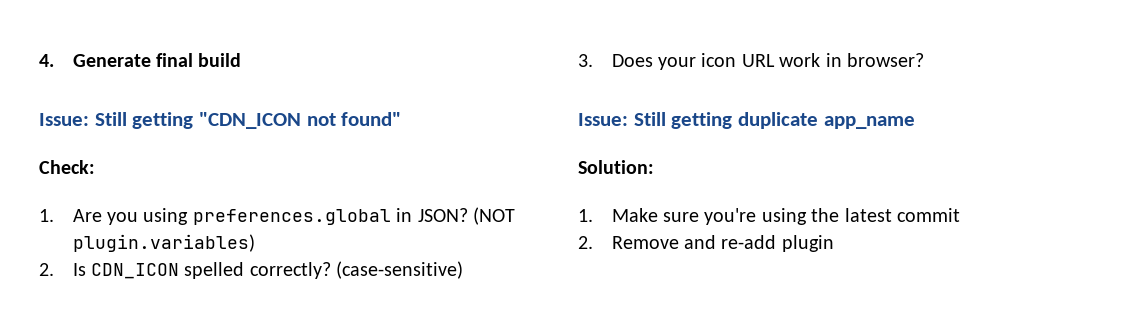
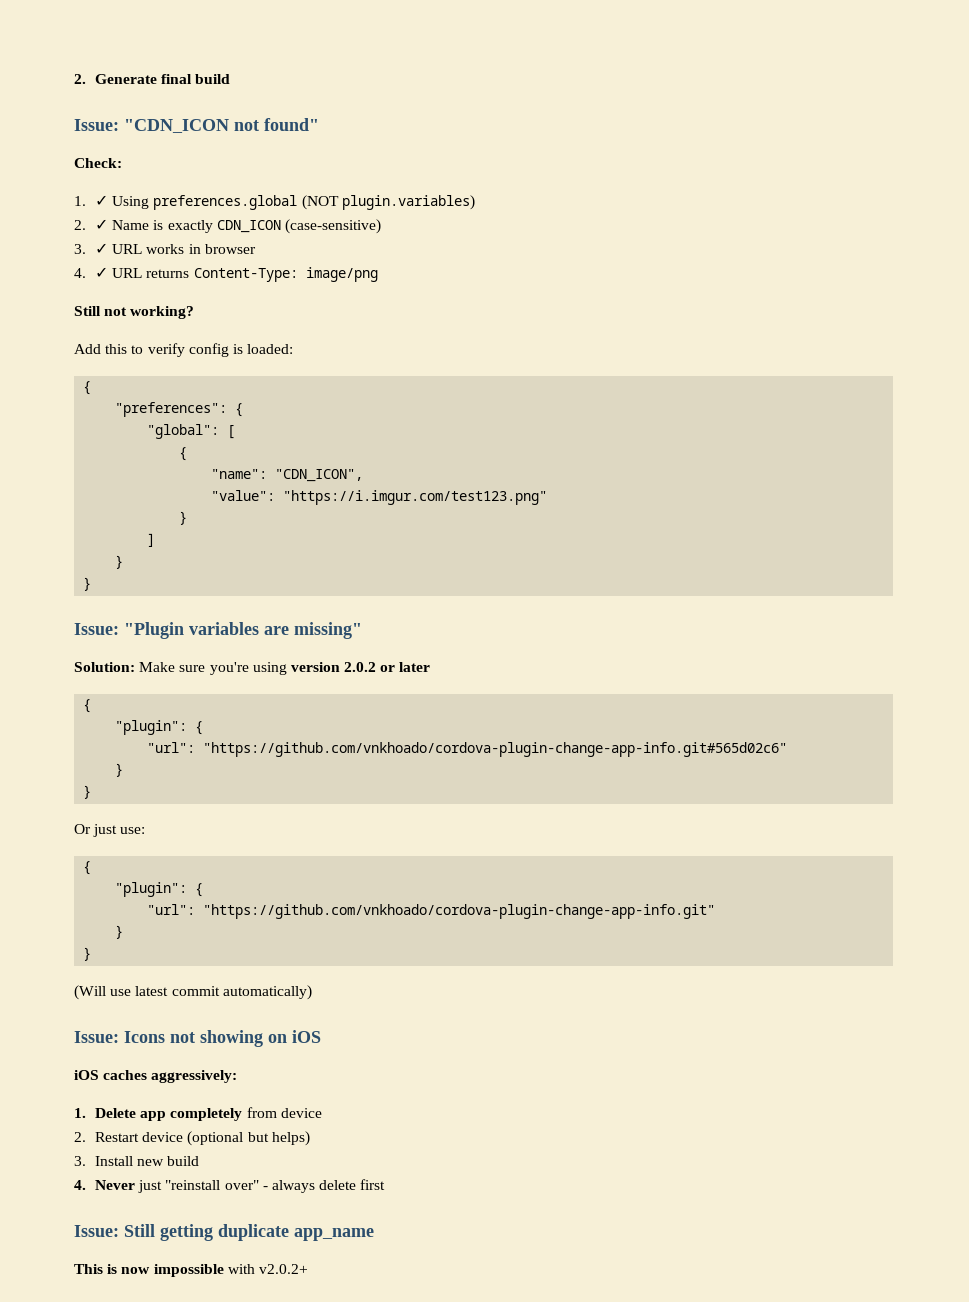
- 4. Generate final build
+ 2. Generate final build
- Issue: Still getting "CDN_ICON not found"
+ Issue: "CDN_ICON not found"
- 1. Are you using preferences.global in JSON? (NOT plugin.variables)
- 2. Is CDN_ICON spelled correctly? (case-sensitive)
- 3. Does your icon URL work in browser?
+ 1. ✓ Using preferences.global (NOT plugin.variables)
+ 2. ✓ Name is exactly CDN_ICON (case-sensitive)
+ 3. ✓ URL works in browser
+ 4. ✓ URL returns Content-Type: image/png
+ Still not working?
+ Add this to verify config is loaded:
+ {
+ "preferences": {
+ "global": [
+ {
+ "name": "CDN_ICON",
+ "value": "https://i.imgur.com/test123.png"
+ }
+ ]
+ }
+ }
+ Issue: "Plugin variables are missing"
+ Solution: Make sure you're using version 2.0.2 or later
+ {
+ "plugin": {
+ "url": "https://github.com/vnkhoado/cordova-plugin-change-app-info.git#565d02c6"
+ }
+ }
+ Or just use:
+ {
+ "plugin": {
+ "url": "https://github.com/vnkhoado/cordova-plugin-change-app-info.git"
+ }
+ }
+ (Will use latest commit automatically)
+ Issue: Icons not showing on iOS
+ iOS caches aggressively:
+ 1. Delete app completely from device
+ 2. Restart device (optional but helps)
+ 3. Install new build
+ 4. Never just "reinstall over" - always delete first
- Solution:
- 1. Make sure you're using the latest commit
- 2. Remove and re-add plugin
+ This is now impossible with v2.0.2+

